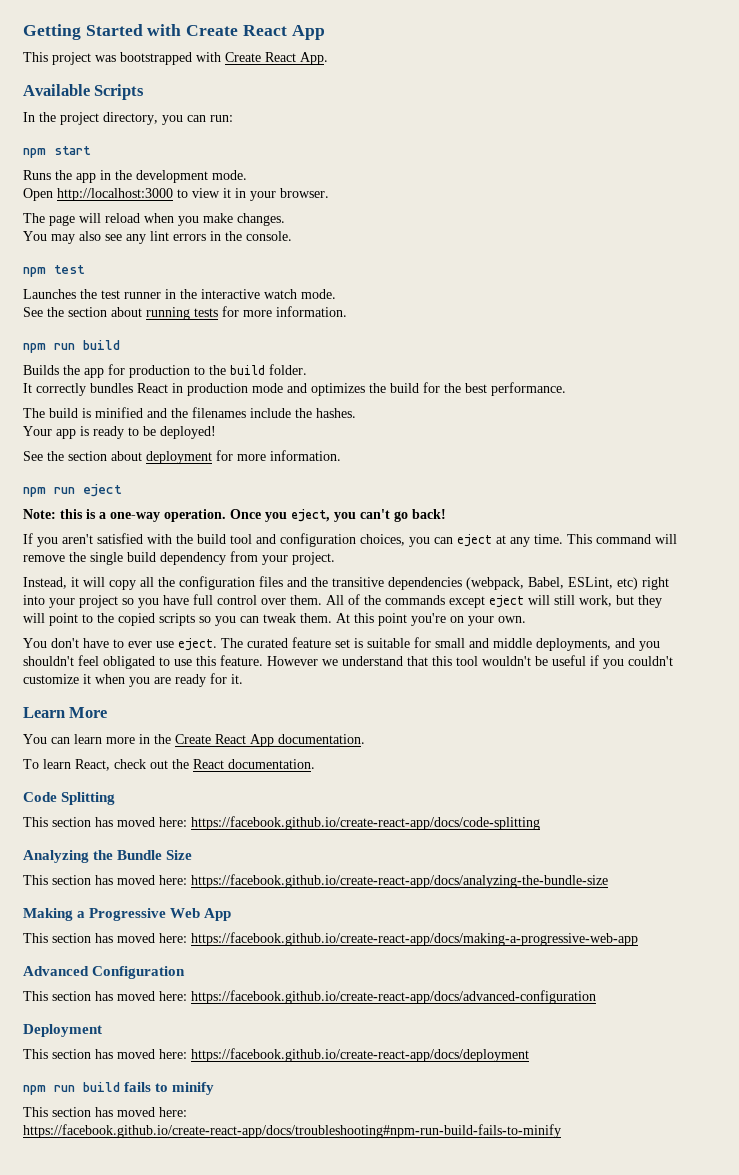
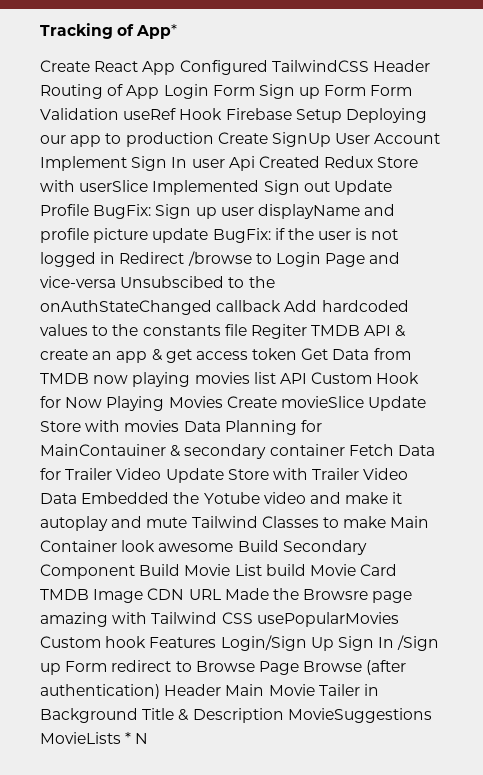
- Getting Started with Create React App
- This project was bootstrapped with Create React App.
- Available Scripts
- In the project directory, you can run:
- npm start
- Runs the app in the development mode.
- Open http://localhost:3000 to view it in your browser.
- The page will reload when you make changes.
- You may also see any lint errors in the console.
- npm test
- Launches the test runner in the interactive watch mode.
- See the section about running tests for more information.
- npm run build
- Builds the app for production to the build folder.
- It correctly bundles React in production mode and optimizes the build for the best performance.
- The build is minified and the filenames include the hashes.
- Your app is ready to be deployed!
- See the section about deployment for more information.
- npm run eject
- Note: this is a one-way operation. Once you eject, you can't go back!
- If you aren't satisfied with the build tool and configuration choices, you can eject at any time. This command will remove the single build dependency from your project.
- Instead, it will copy all the configuration files and the transitive dependencies (webpack, Babel, ESLint, etc) right into your project so you have full control over them. All of the commands except eject will still work, but they will point to the copied scripts so you can tweak them. At this point you're on your own.
- You don't have to ever use eject. The curated feature set is suitable for small and middle deployments, and you shouldn't feel obligated to use this feature. However we understand that this tool wouldn't be useful if you couldn't customize it when you are ready for it.
- Learn More
- You can learn more in the Create React App documentation.
- To learn React, check out the React documentation.
- Code Splitting
- This section has moved here: https://facebook.github.io/create-react-app/docs/code-splitting
- Analyzing the Bundle Size
- This section has moved here: https://facebook.github.io/create-react-app/docs/analyzing-the-bundle-size
- Making a Progressive Web App
- This section has moved here: https://facebook.github.io/create-react-app/docs/making-a-progressive-web-app
- Advanced Configuration
- This section has moved here: https://facebook.github.io/create-react-app/docs/advanced-configuration
- Deployment
- This section has moved here: https://facebook.github.io/create-react-app/docs/deployment
- npm run build fails to minify
- This section has moved here: https://facebook.github.io/create-react-app/docs/troubleshooting#npm-run-build-fails-to-minify
+ Tracking of App*
+ Create React App Configured TailwindCSS Header Routing of App Login Form Sign up Form Form Validation useRef Hook Firebase Setup Deploying our app to production Create SignUp User Account Implement Sign In user Api Created Redux Store with userSlice Implemented Sign out Update Profile BugFix: Sign up user displayName and profile picture update BugFix: if the user is not logged in Redirect /browse to Login Page and vice-versa Unsubscibed to the onAuthStateChanged callback Add hardcoded values to the constants file Regiter TMDB API & create an app & get access token Get Data from TMDB now playing movies list API Custom Hook for Now Playing Movies Create movieSlice Update Store with movies Data Planning for MainContauiner & secondary container Fetch Data for Trailer Video Update Store with Trailer Video Data Embedded the Yotube video and make it autoplay and mute Tailwind Classes to make Main Container look awesome Build Secondary Component Build Movie List build Movie Card TMDB Image CDN URL Made the Browsre page amazing with Tailwind CSS usePopularMovies Custom hook Features Login/Sign Up Sign In /Sign up Form redirect to Browse Page Browse (after authentication) Header Main Movie Tailer in Background Title & Description MovieSuggestions MovieLists * N

